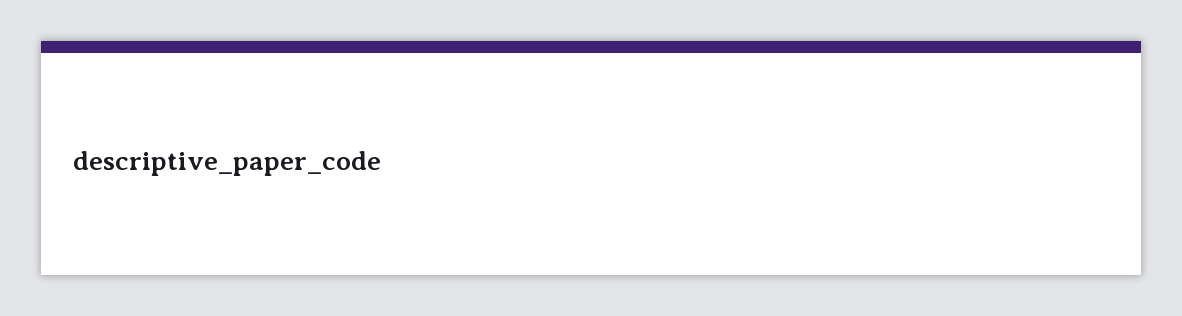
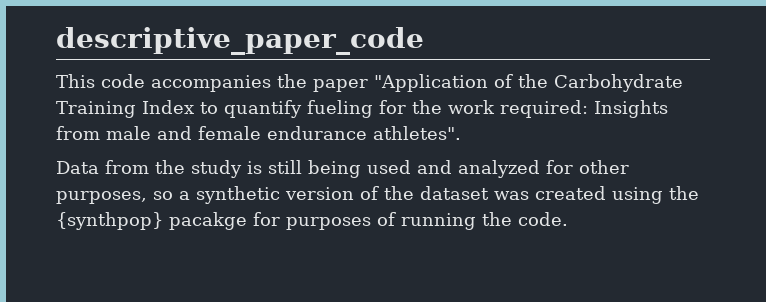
+ This code accompanies the paper "Application of the Carbohydrate Training Index to quantify fueling for the work required: Insights from male and female endurance athletes".
+ Data from the study is still being used and analyzed for other purposes, so a synthetic version of the dataset was created using the {synthpop} pacakge for purposes of running the code.

